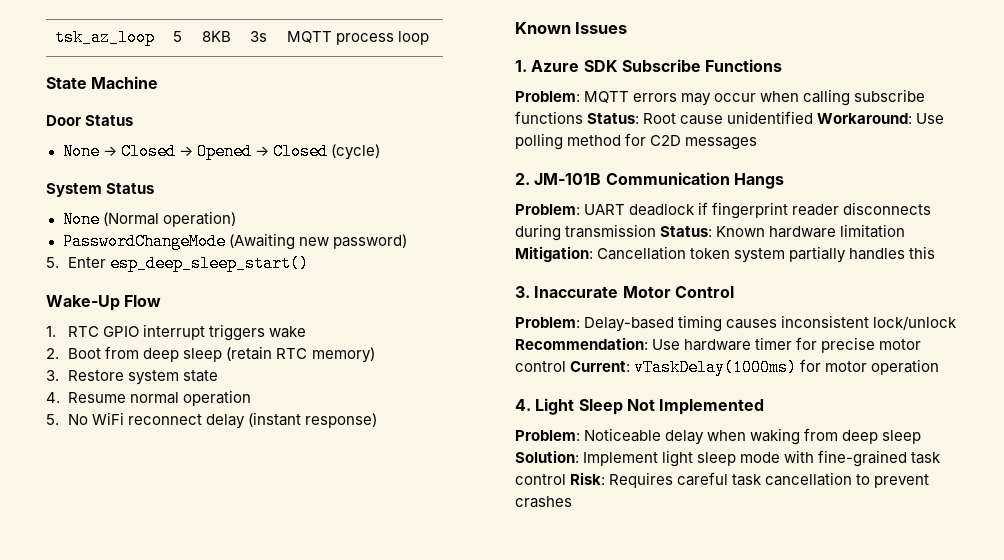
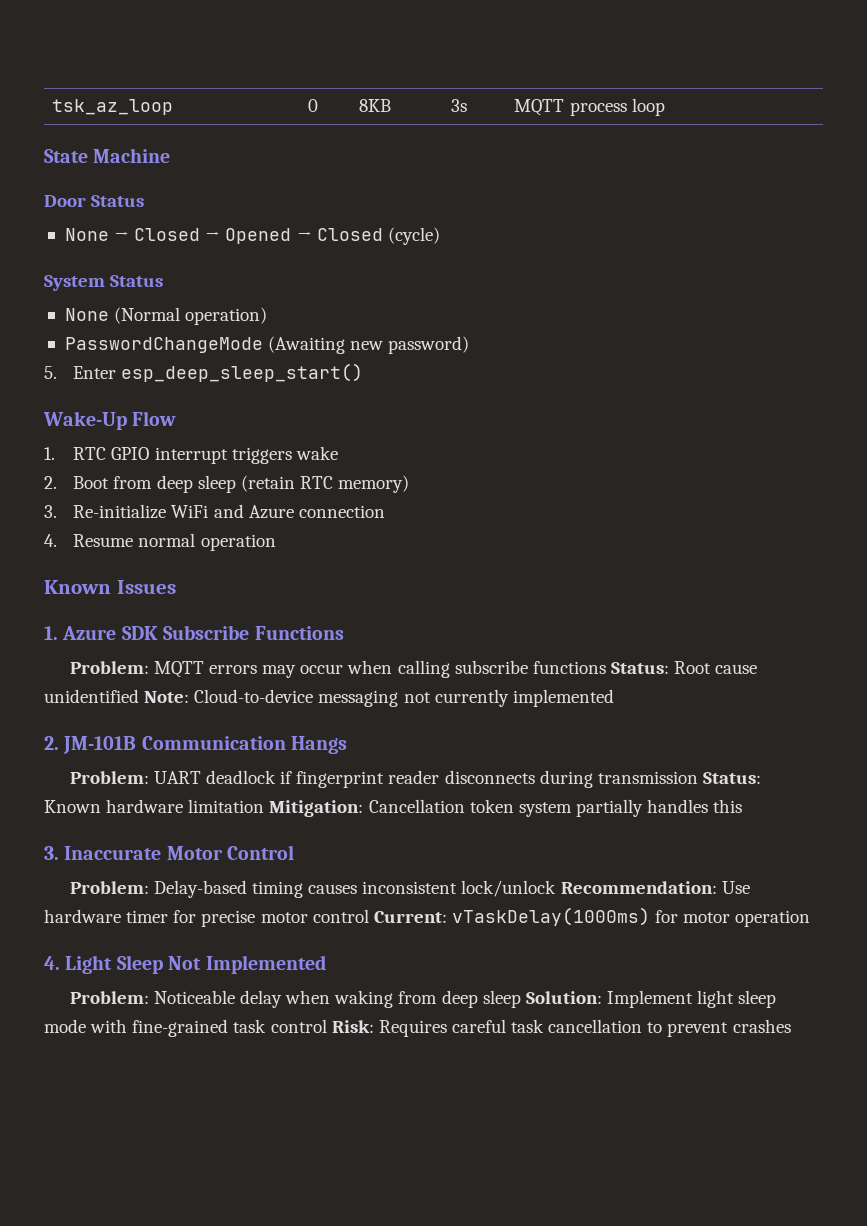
- tsk_az_loop | 5 | 8KB | 3s | MQTT process loop
+ tsk_az_loop | 0 | 8KB | 3s | MQTT process loop
- 3. Restore system state
+ 3. Re-initialize WiFi and Azure connection
- 5. No WiFi reconnect delay (instant response)
- Problem: MQTT errors may occur when calling subscribe functions Status: Root cause unidentified Workaround: Use polling method for C2D messages
+ Problem: MQTT errors may occur when calling subscribe functions Status: Root cause unidentified Note: Cloud-to-device messaging not currently implemented

